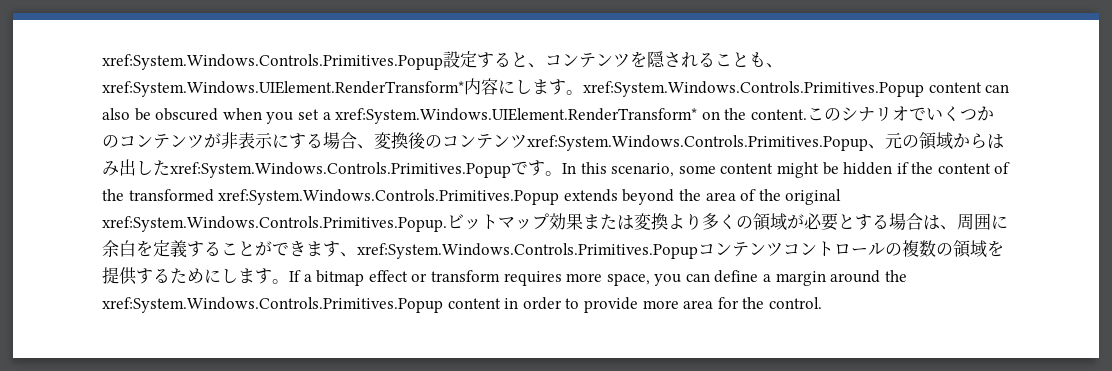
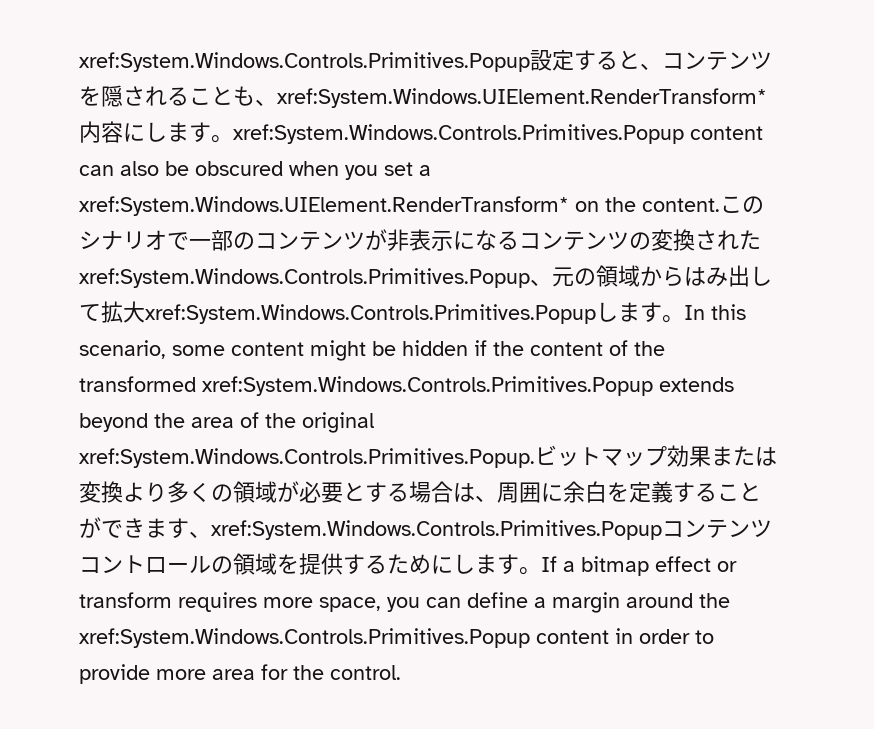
- このシナリオでいくつかのコンテンツが非表示にする場合、変換後のコンテンツxref:System.Windows.Controls.Primitives.Popup、元の領域からはみ出したxref:System.Windows.Controls.Primitives.Popupです。
+ このシナリオで一部のコンテンツが非表示になるコンテンツの変換されたxref:System.Windows.Controls.Primitives.Popup、元の領域からはみ出して拡大xref:System.Windows.Controls.Primitives.Popupします。
- In this scenario, some content might be hidden if the content of the transformed xref:System.Windows.Controls.Primitives.Popup extends beyond the area of the original xref:System.Windows.Controls.Primitives.Popup.ビットマップ効果または変換より多くの領域が必要とする場合は、周囲に余白を定義することができます、xref:System.Windows.Controls.Primitives.Popupコンテンツコントロールの複数の領域を提供するためにします。
+ In this scenario, some content might be hidden if the content of the transformed xref:System.Windows.Controls.Primitives.Popup extends beyond the area of the original xref:System.Windows.Controls.Primitives.Popup.ビットマップ効果または変換より多くの領域が必要とする場合は、周囲に余白を定義することができます、xref:System.Windows.Controls.Primitives.Popupコンテンツコントロールの領域を提供するためにします。

